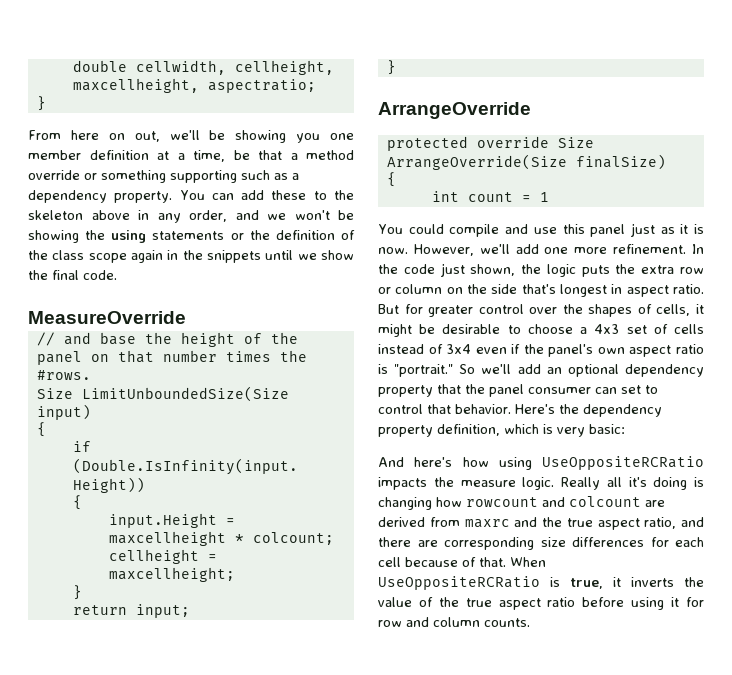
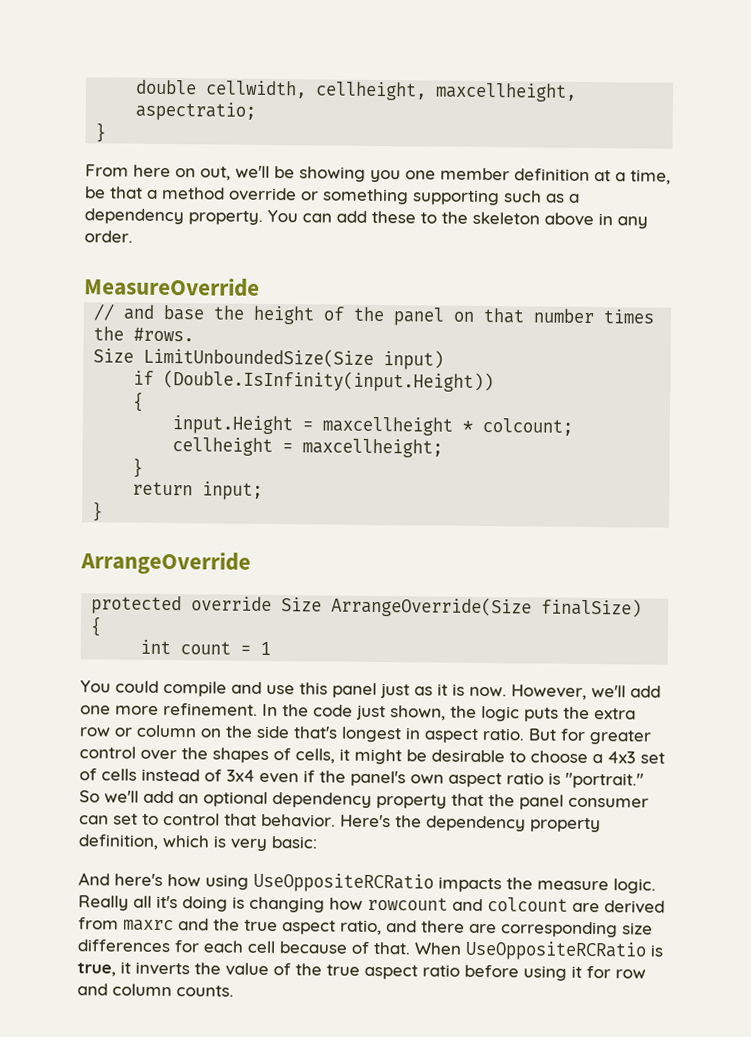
- You can add these to the skeleton above in any order, and we won't be showing the using statements or the definition of the class scope again in the snippets until we show the final code.
+ You can add these to the skeleton above in any order.
  Size LimitUnboundedSize(Size input)
- {

